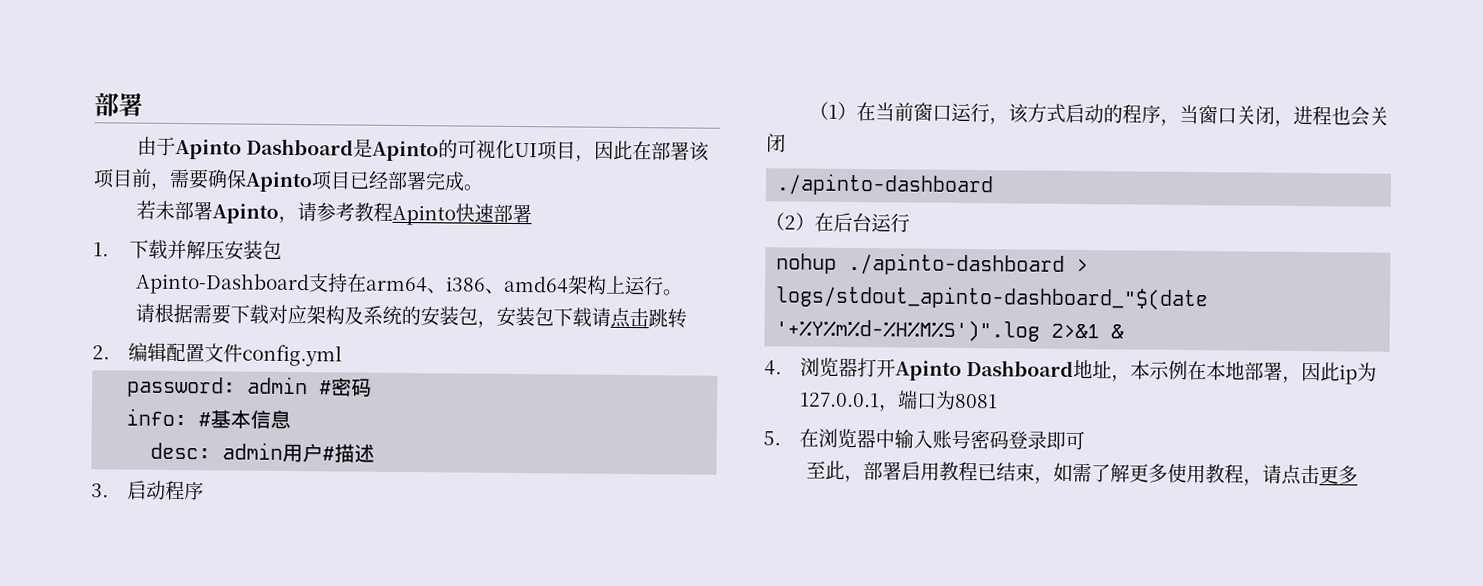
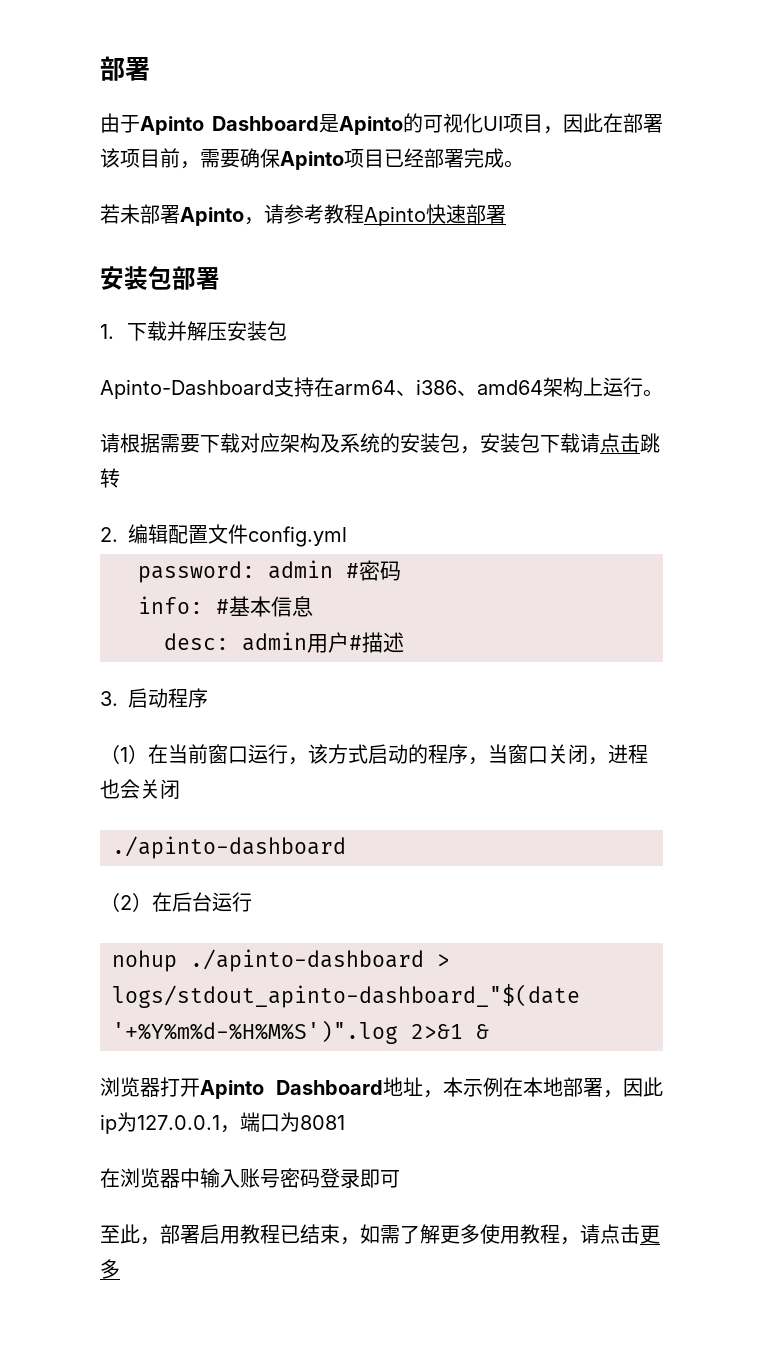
+ 安装包部署
- 4.浏览器打开Apinto Dashboard地址，本示例在本地部署，因此ip为127.0.0.1，端口为8081
+ 浏览器打开Apinto Dashboard地址，本示例在本地部署，因此ip为127.0.0.1，端口为8081
- 5.在浏览器中输入账号密码登录即可
+ 在浏览器中输入账号密码登录即可

